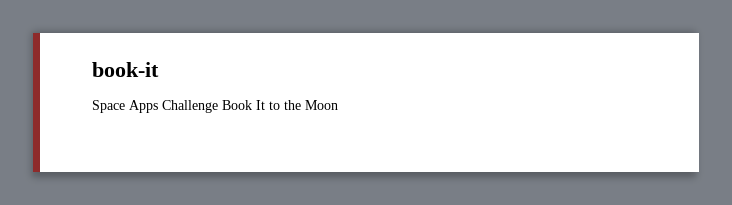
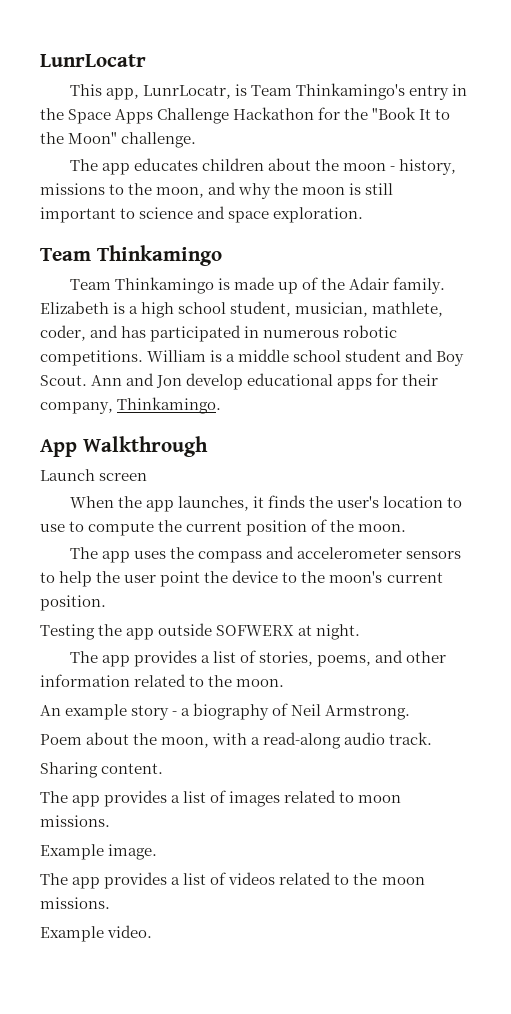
- book-it
- Space Apps Challenge Book It to the Moon
+ LunrLocatr
+ This app, LunrLocatr, is Team Thinkamingo's entry in the Space Apps Challenge Hackathon for the "Book It to the Moon" challenge.
+ The app educates children about the moon - history, missions to the moon, and why the moon is still important to science and space exploration.
+ Team Thinkamingo
+ Team Thinkamingo is made up of the Adair family. Elizabeth is a high school student, musician, mathlete, coder, and has participated in numerous robotic competitions. William is a middle school student and Boy Scout. Ann and Jon develop educational apps for their company, Thinkamingo.
+ App Walkthrough
+ Launch screen
+ When the app launches, it finds the user's location to use to compute the current position of the moon.
+ The app uses the compass and accelerometer sensors to help the user point the device to the moon's current position.
+ Testing the app outside SOFWERX at night.
+ The app provides a list of stories, poems, and other information related to the moon.
+ An example story - a biography of Neil Armstrong.
+ Poem about the moon, with a read-along audio track.
+ Sharing content.
+ The app provides a list of images related to moon missions.
+ Example image.
+ The app provides a list of videos related to the moon missions.
+ Example video.

